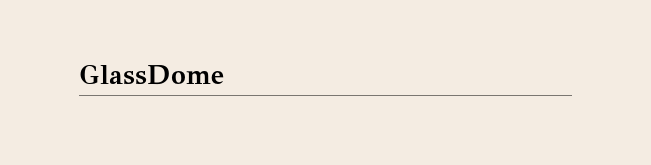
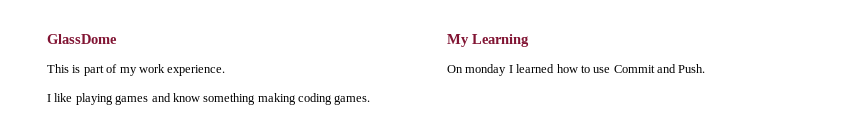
+ This is part of my work experience.
+ I like playing games and know something making coding games.
+ My Learning
+ On monday I learned how to use Commit and Push.

